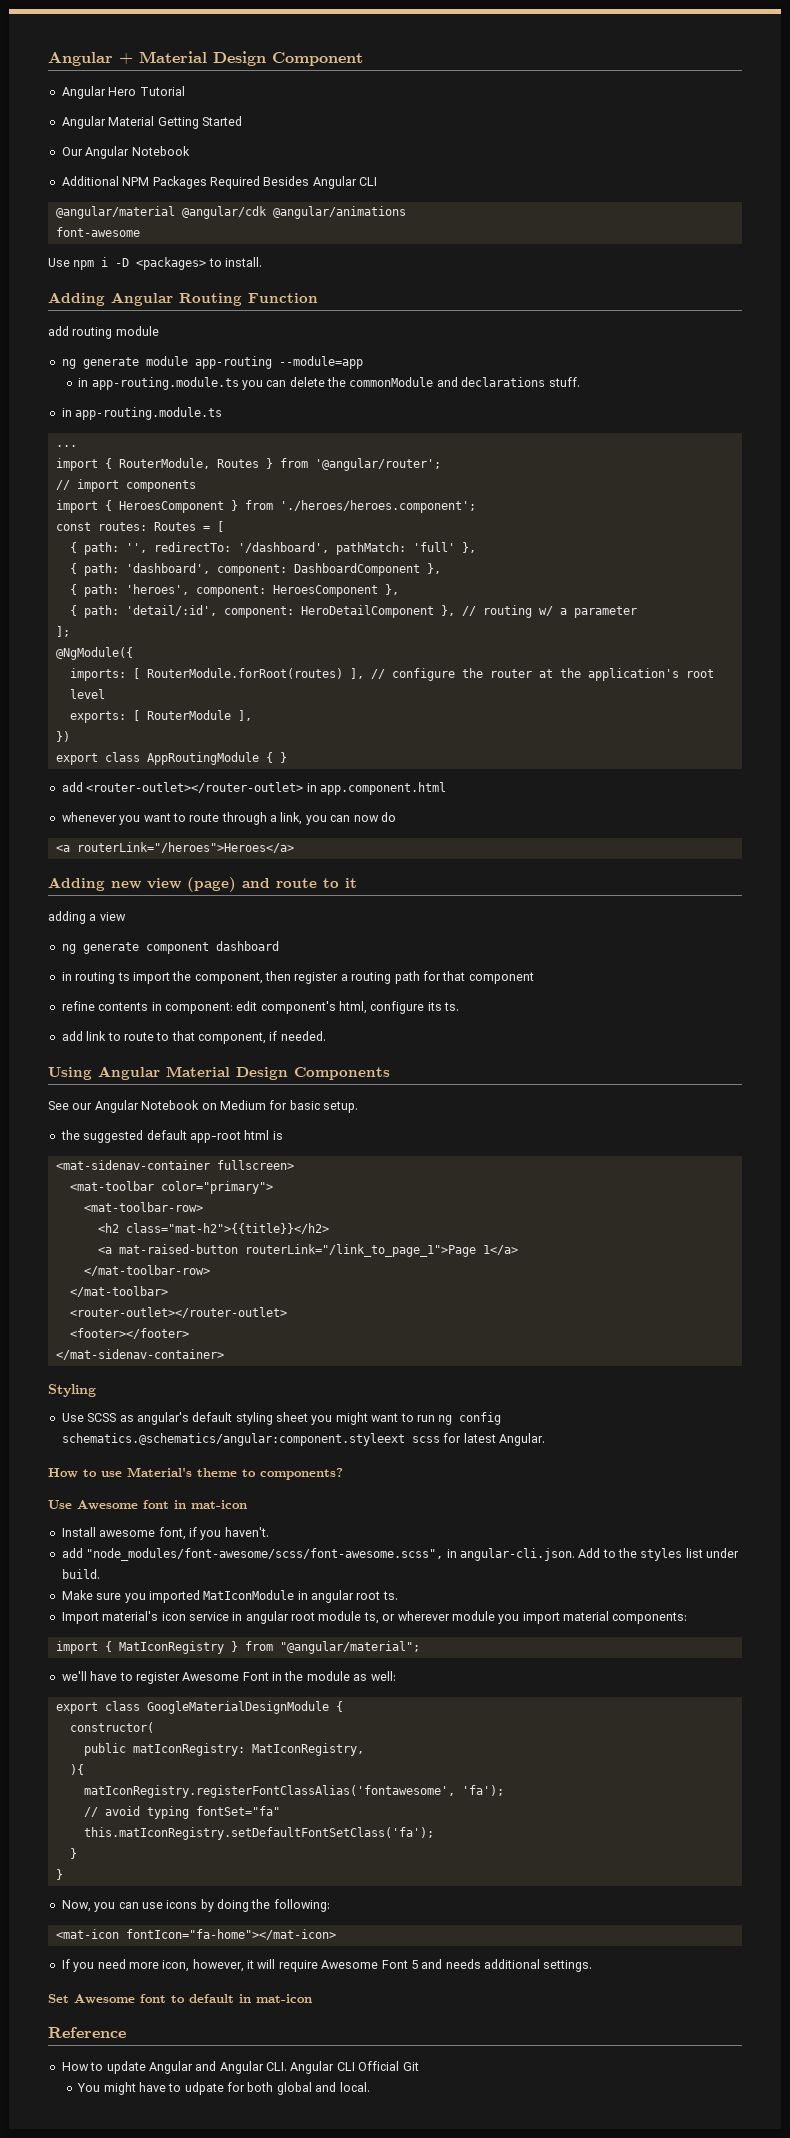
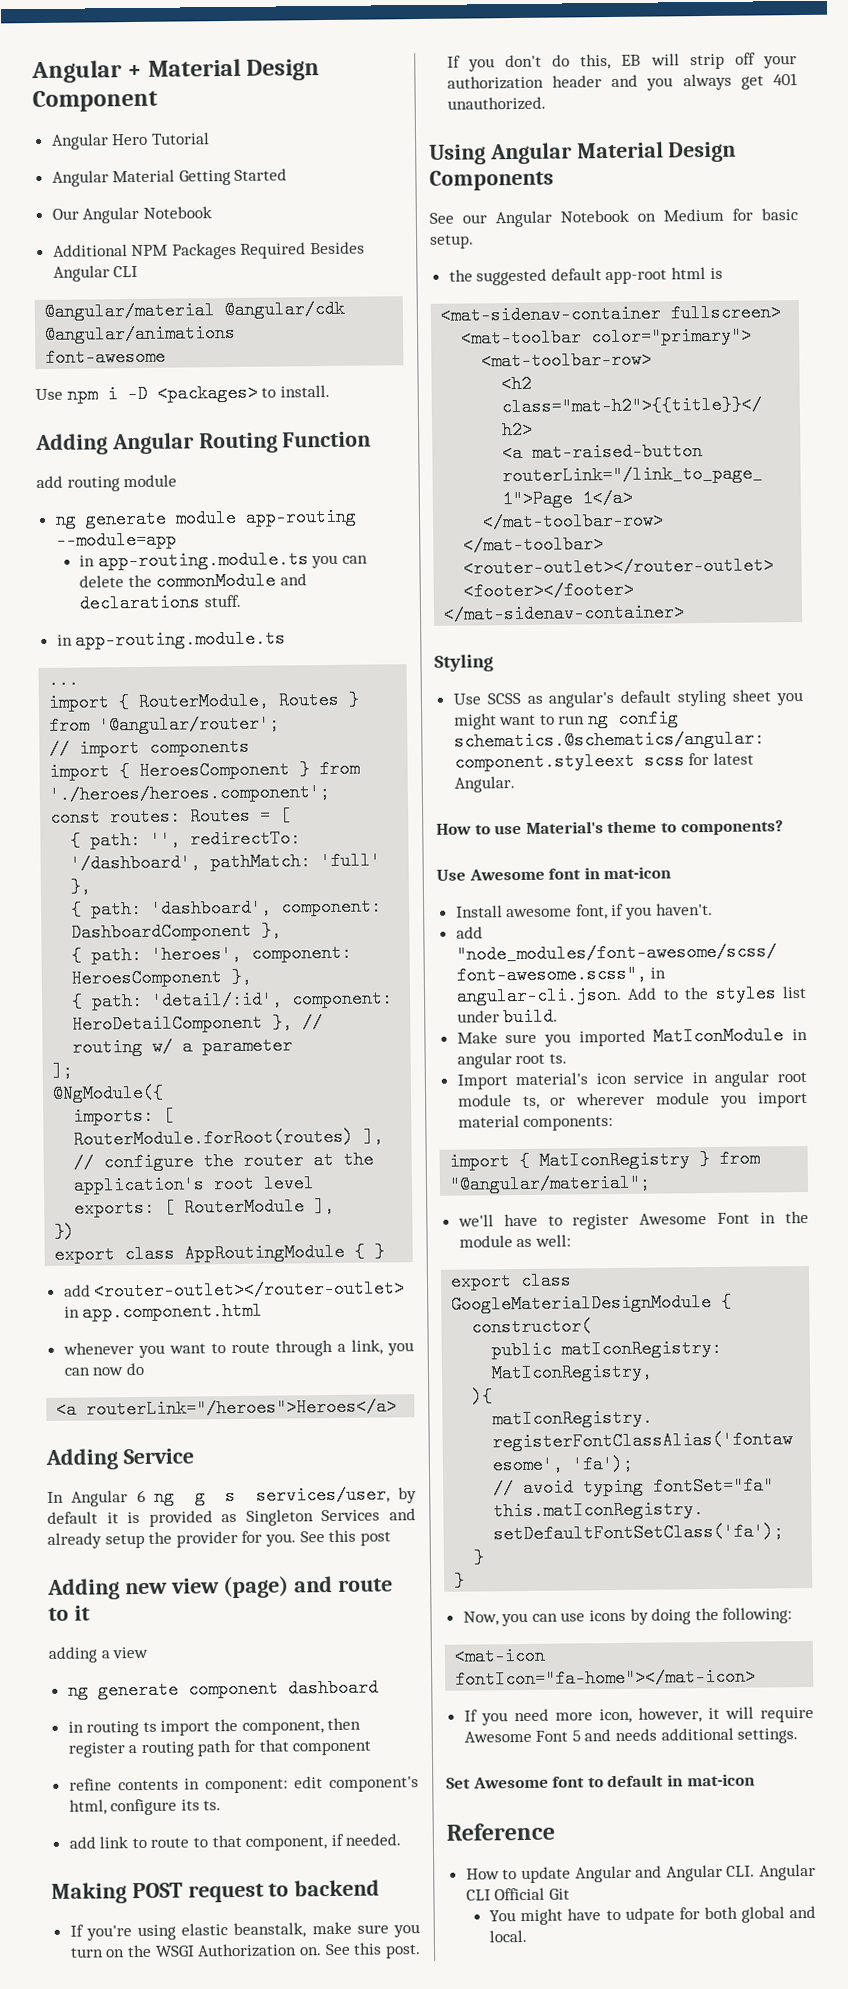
+ Adding Service
+ In Angular 6 ng g s services/user, by default it is provided as Singleton Services and already setup the provider for you. See this post
+ Making POST request to backend
+ If you're using elastic beanstalk, make sure you turn on the WSGI Authorization on. See this post. If you don't do this, EB will strip off your authorization header and you always get 401 unauthorized.

